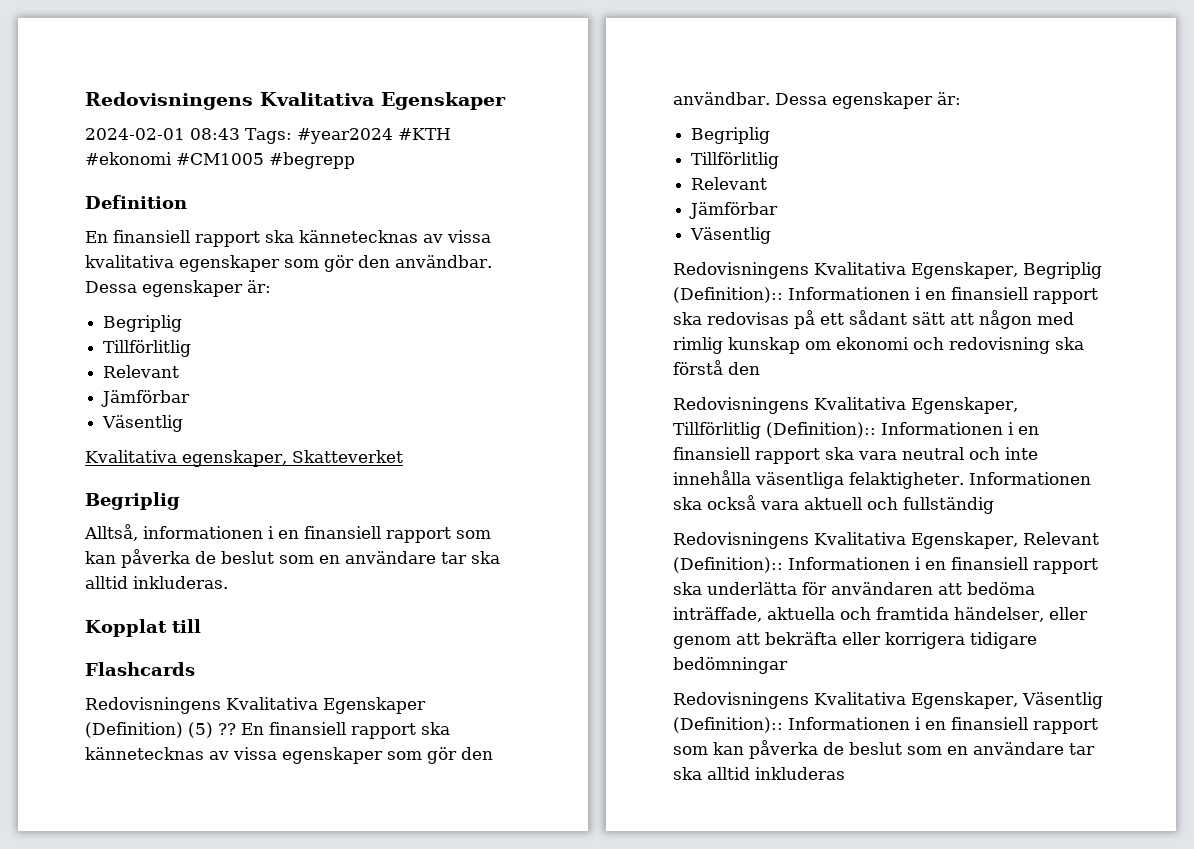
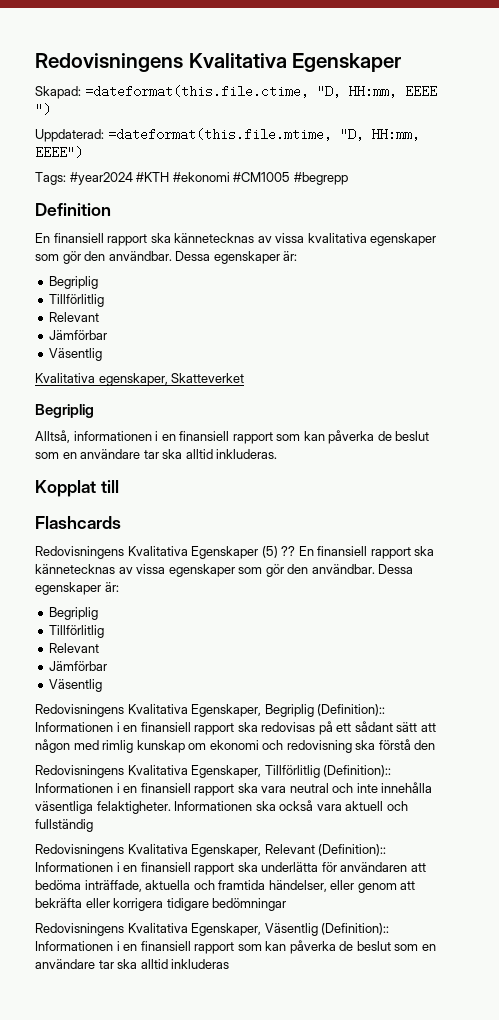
- 2024-02-01 08:43 Tags: #year2024 #KTH #ekonomi #CM1005 #begrepp
+ Skapad: =dateformat(this.file.ctime, "D, HH:mm, EEEE ")
+ Uppdaterad: =dateformat(this.file.mtime, "D, HH:mm, EEEE")
+ Tags: #year2024 #KTH #ekonomi #CM1005 #begrepp
- Redovisningens Kvalitativa Egenskaper (Definition) (5) ??
+ Redovisningens Kvalitativa Egenskaper (5) ??

